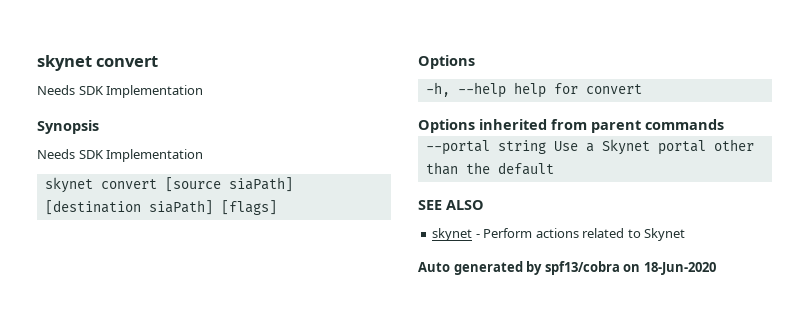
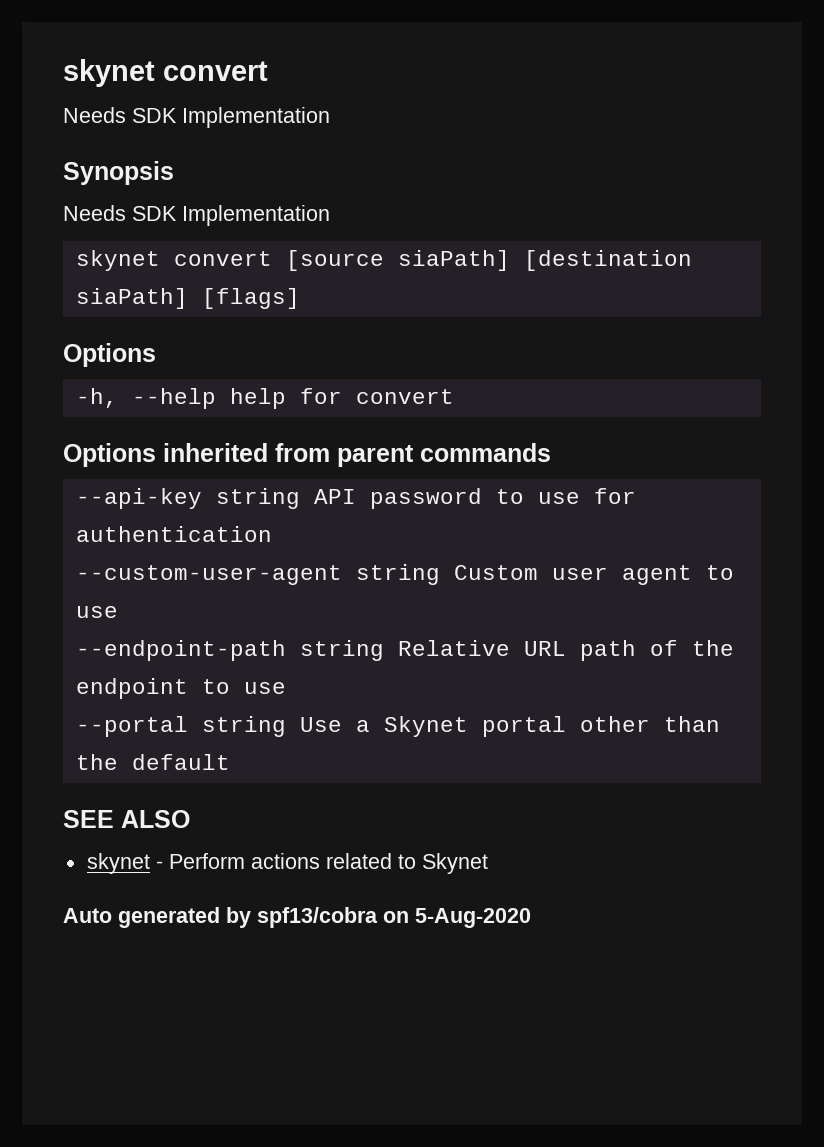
+ --api-key string API password to use for authentication
+ --custom-user-agent string Custom user agent to use
+ --endpoint-path string Relative URL path of the endpoint to use
- Auto generated by spf13/cobra on 18-Jun-2020
+ Auto generated by spf13/cobra on 5-Aug-2020

